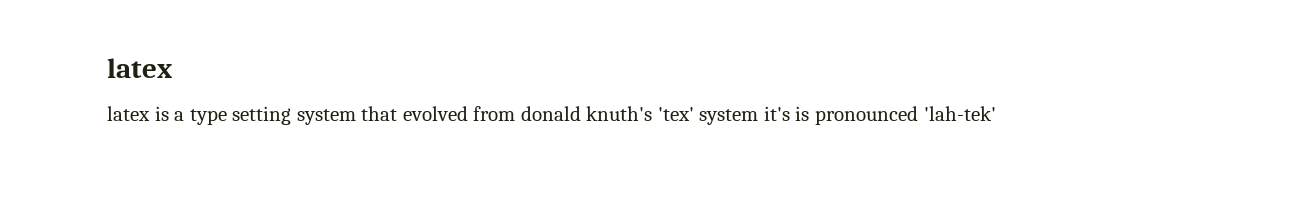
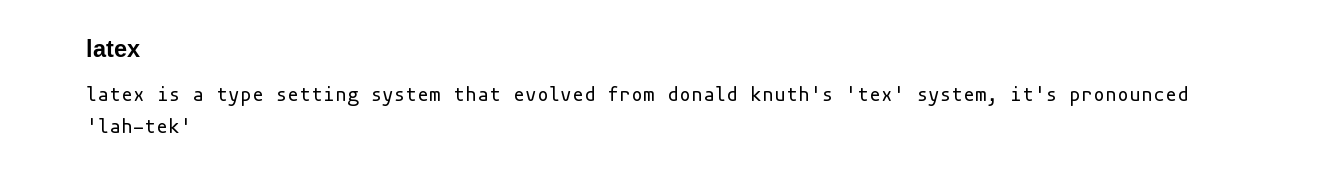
- latex is a type setting system that evolved from donald knuth's 'tex' system it's is pronounced 'lah-tek'
+ latex is a type setting system that evolved from donald knuth's 'tex' system, it's pronounced 'lah-tek'

